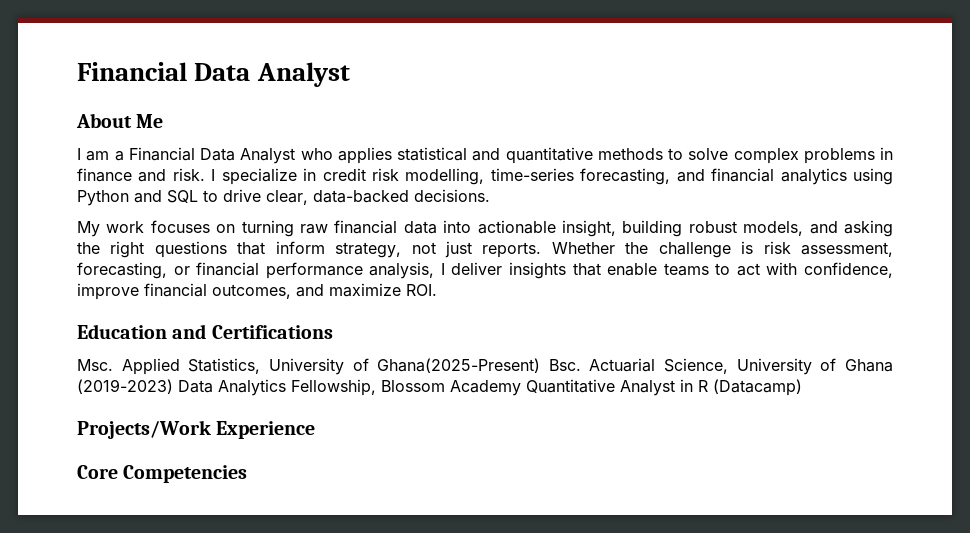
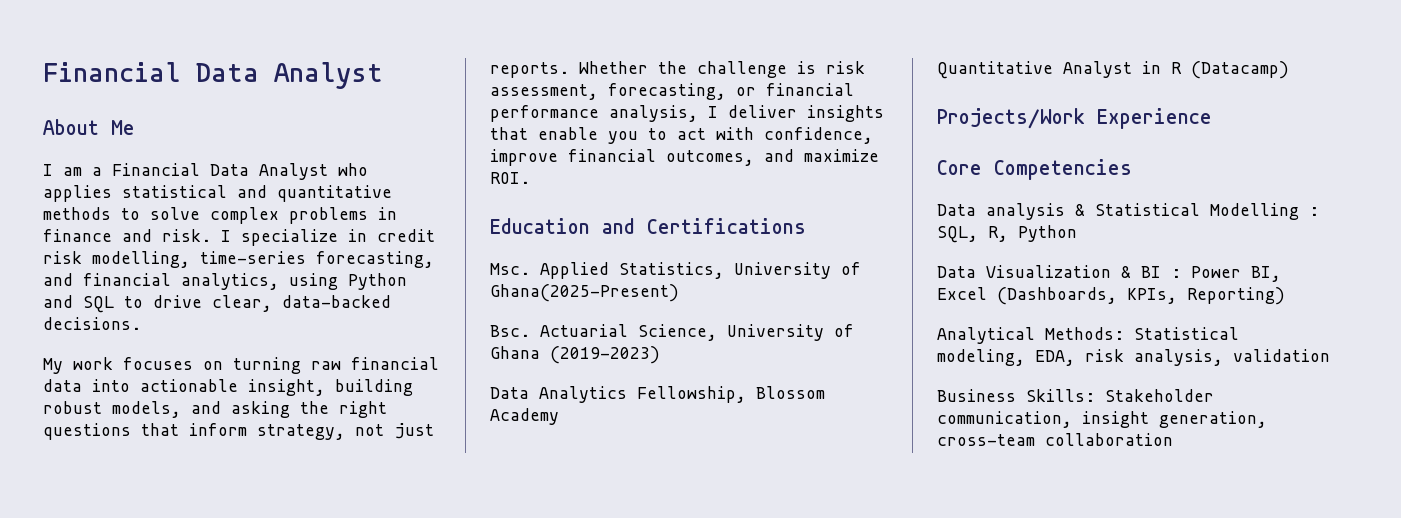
- I specialize in credit risk modelling, time-series forecasting, and financial analytics using Python and SQL to drive clear, data-backed decisions.
+ I specialize in credit risk modelling, time-series forecasting, and financial analytics, using Python and SQL to drive clear, data-backed decisions.
- Whether the challenge is risk assessment, forecasting, or financial performance analysis, I deliver insights that enable teams to act with confidence, improve financial outcomes, and maximize ROI.
+ Whether the challenge is risk assessment, forecasting, or financial performance analysis, I deliver insights that enable you to act with confidence, improve financial outcomes, and maximize ROI.
- Msc. Applied Statistics, University of Ghana(2025-Present) Bsc. Actuarial Science, University of Ghana (2019-2023) Data Analytics Fellowship, Blossom Academy Quantitative Analyst in R (Datacamp)
+ Msc. Applied Statistics, University of Ghana(2025-Present)
+ Bsc. Actuarial Science, University of Ghana (2019-2023)
+ Data Analytics Fellowship, Blossom Academy
+ Quantitative Analyst in R (Datacamp)
+ Data analysis & Statistical Modelling : SQL, R, Python
+ Data Visualization & BI : Power BI, Excel (Dashboards, KPIs, Reporting)
+ Analytical Methods: Statistical modeling, EDA, risk analysis, validation
+ Business Skills: Stakeholder communication, insight generation, cross-team collaboration

